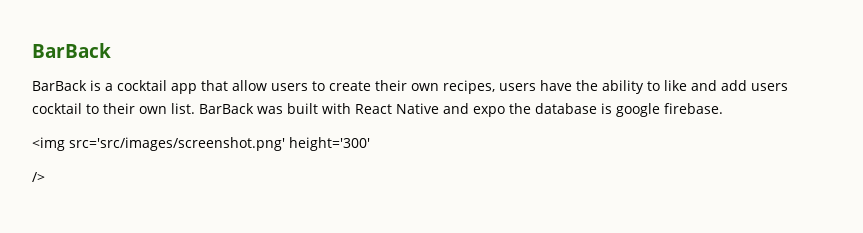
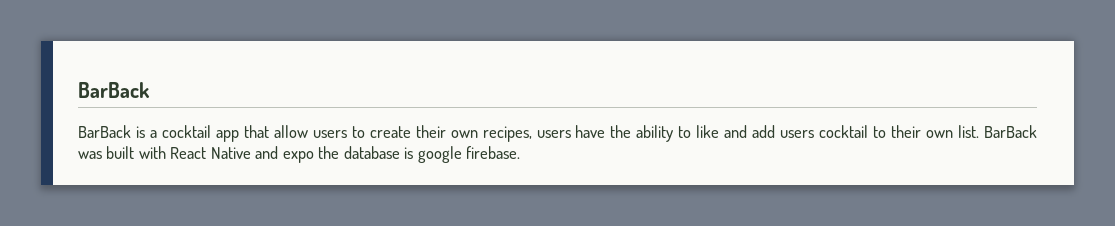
- <img src='src/images/screenshot.png' height='300'
- />

